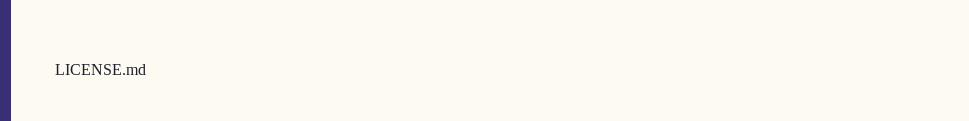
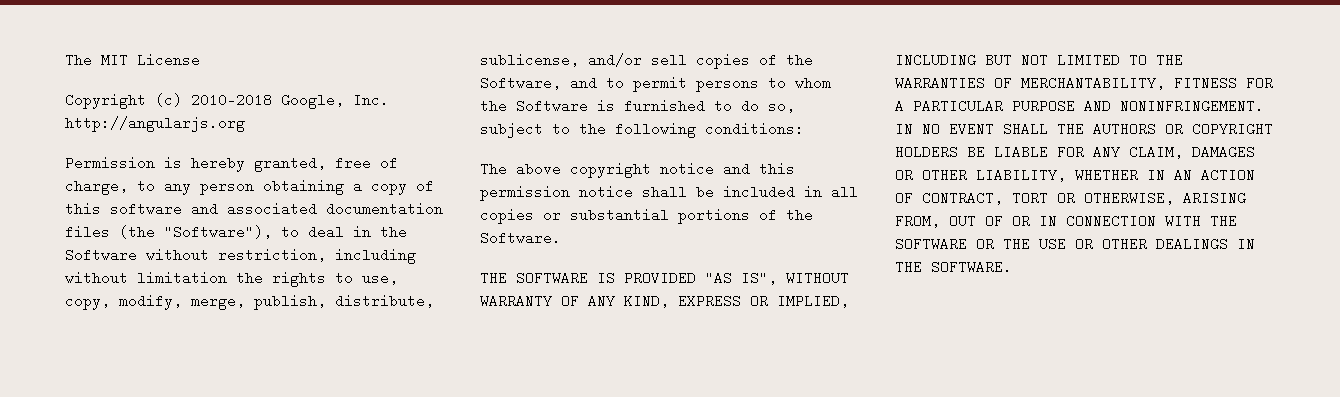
- LICENSE.md
+ The MIT License
+ Copyright (c) 2010-2018 Google, Inc. http://angularjs.org
+ Permission is hereby granted, free of charge, to any person obtaining a copy of this software and associated documentation files (the "Software"), to deal in the Software without restriction, including without limitation the rights to use, copy, modify, merge, publish, distribute, sublicense, and/or sell copies of the Software, and to permit persons to whom the Software is furnished to do so, subject to the following conditions:
+ The above copyright notice and this permission notice shall be included in all copies or substantial portions of the Software.
+ THE SOFTWARE IS PROVIDED "AS IS", WITHOUT WARRANTY OF ANY KIND, EXPRESS OR IMPLIED, INCLUDING BUT NOT LIMITED TO THE WARRANTIES OF MERCHANTABILITY, FITNESS FOR A PARTICULAR PURPOSE AND NONINFRINGEMENT. IN NO EVENT SHALL THE AUTHORS OR COPYRIGHT HOLDERS BE LIABLE FOR ANY CLAIM, DAMAGES OR OTHER LIABILITY, WHETHER IN AN ACTION OF CONTRACT, TORT OR OTHERWISE, ARISING FROM, OUT OF OR IN CONNECTION WITH THE SOFTWARE OR THE USE OR OTHER DEALINGS IN THE SOFTWARE.

